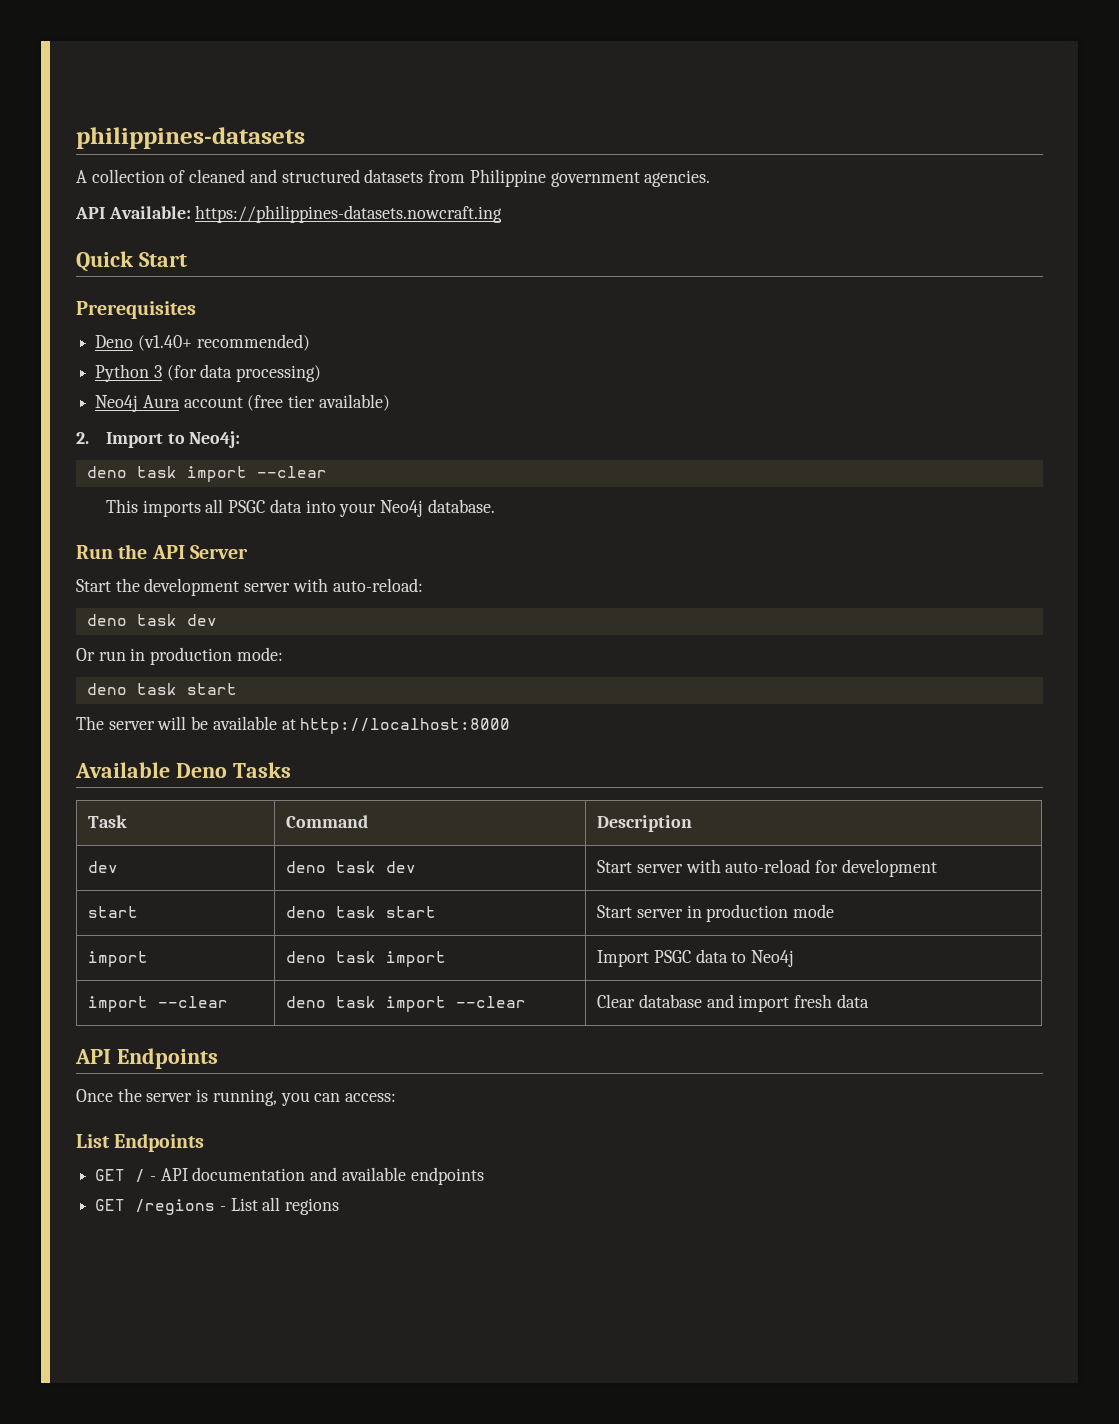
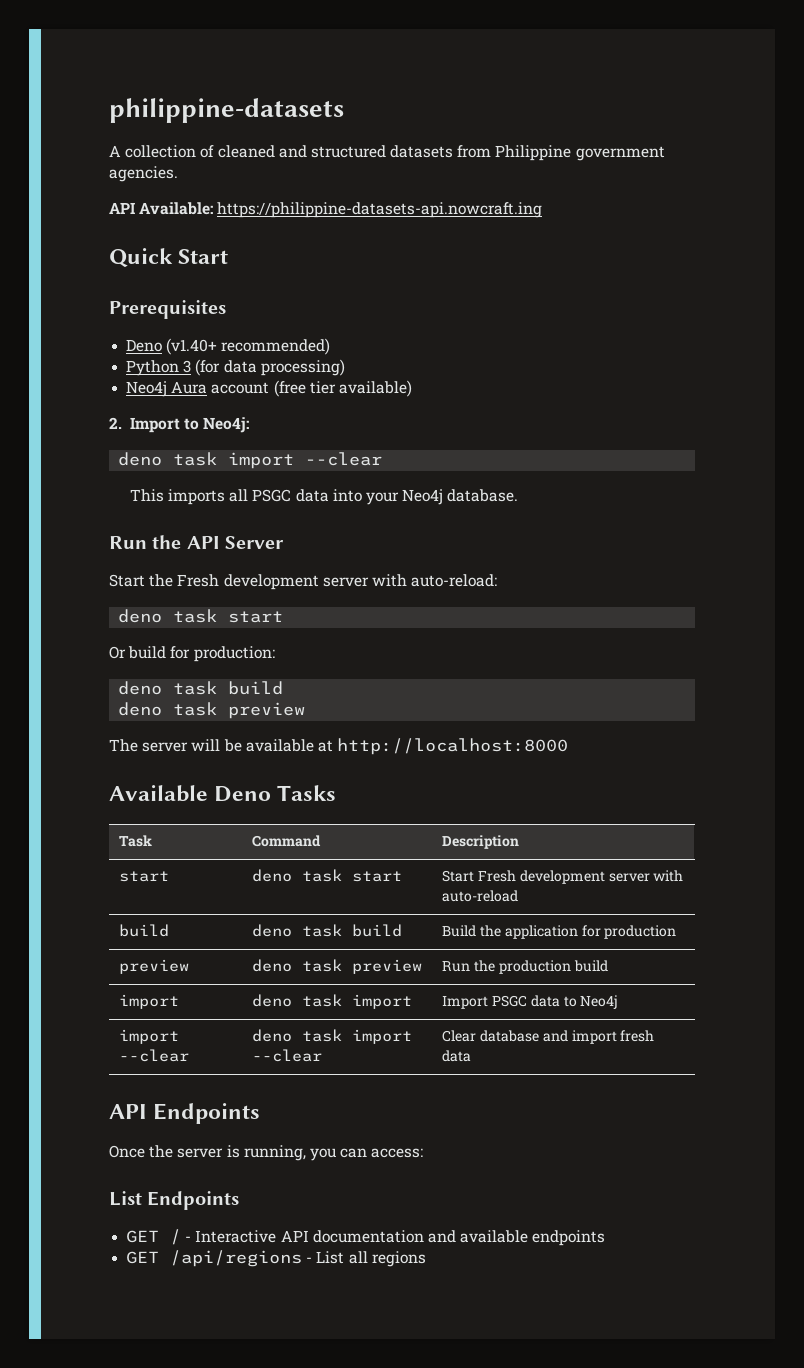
- philippines-datasets
+ philippine-datasets
- API Available: https://philippines-datasets.nowcraft.ing
+ API Available: https://philippine-datasets-api.nowcraft.ing
- Start the development server with auto-reload:
- deno task dev
+ Start the Fresh development server with auto-reload:
+ deno task start
- Or run in production mode:
- deno task start
+ Or build for production:
+ deno task build
+ deno task preview
- dev | deno task dev | Start server with auto-reload for development
- start | deno task start | Start server in production mode
+ start | deno task start | Start Fresh development server with auto-reload
+ build | deno task build | Build the application for production
+ preview | deno task preview | Run the production build
- GET / - API documentation and available endpoints
+ GET / - Interactive API documentation and available endpoints
- GET /regions - List all regions
+ GET /api/regions - List all regions

